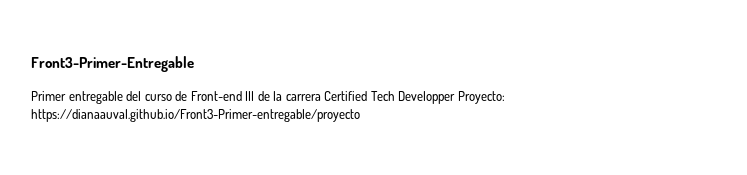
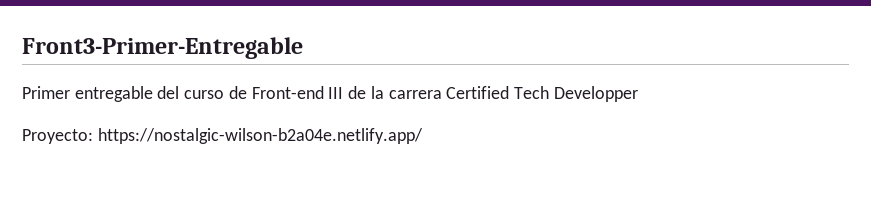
- Primer entregable del curso de Front-end III de la carrera Certified Tech Developper Proyecto: https://dianaauval.github.io/Front3-Primer-entregable/proyecto
+ Primer entregable del curso de Front-end III de la carrera Certified Tech Developper
+ Proyecto: https://nostalgic-wilson-b2a04e.netlify.app/

